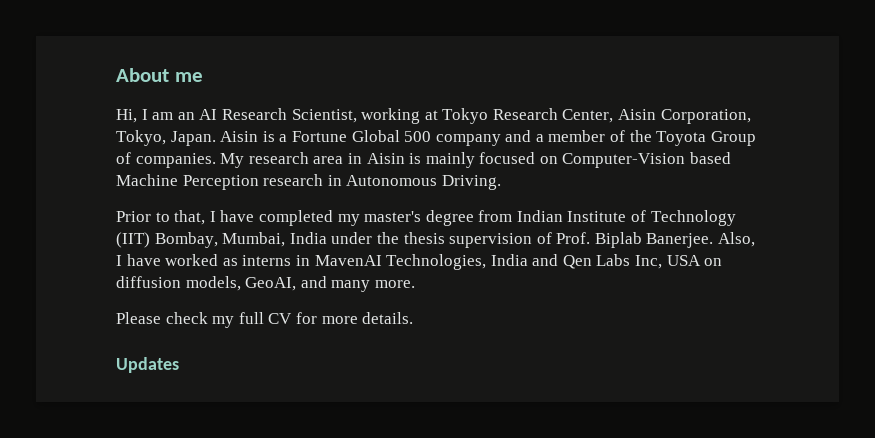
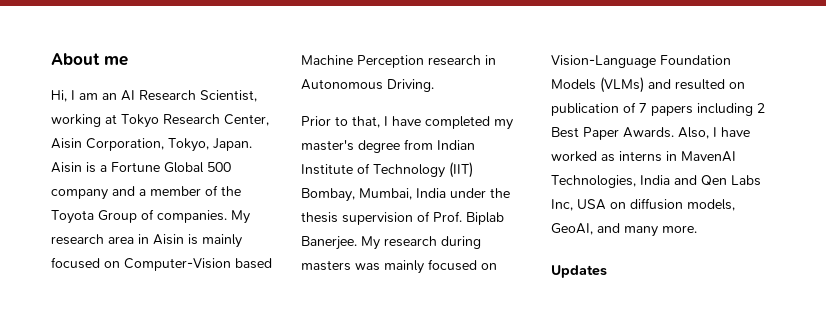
+ My research during masters was mainly focused on Vision-Language Foundation Models (VLMs) and resulted on publication of 7 papers including 2 Best Paper Awards.
- Please check my full CV for more details.

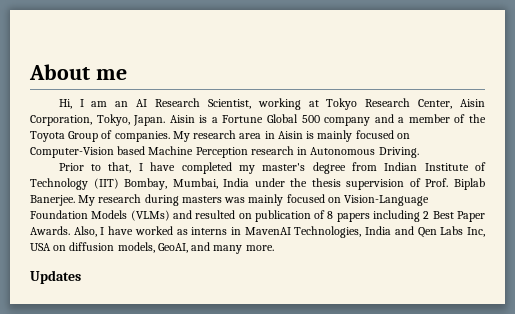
- My research during masters was mainly focused on Vision-Language Foundation Models (VLMs) and resulted on publication of 7 papers including 2 Best Paper Awards.
+ My research during masters was mainly focused on Vision-Language Foundation Models (VLMs) and resulted on publication of 8 papers including 2 Best Paper Awards.

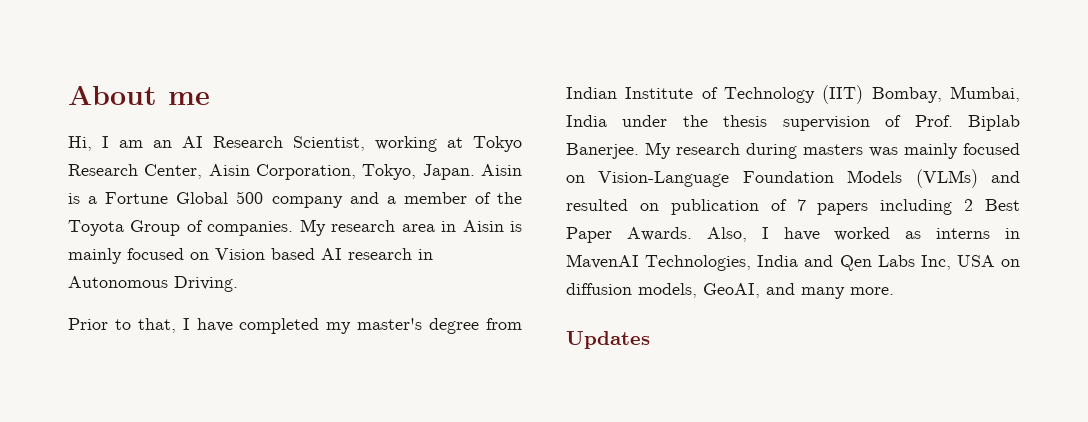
- My research area in Aisin is mainly focused on Computer-Vision based Machine Perception research in Autonomous Driving.
+ My research area in Aisin is mainly focused on Vision based AI research in Autonomous Driving.
- My research during masters was mainly focused on Vision-Language Foundation Models (VLMs) and resulted on publication of 8 papers including 2 Best Paper Awards.
+ My research during masters was mainly focused on Vision-Language Foundation Models (VLMs) and resulted on publication of 7 papers including 2 Best Paper Awards.

